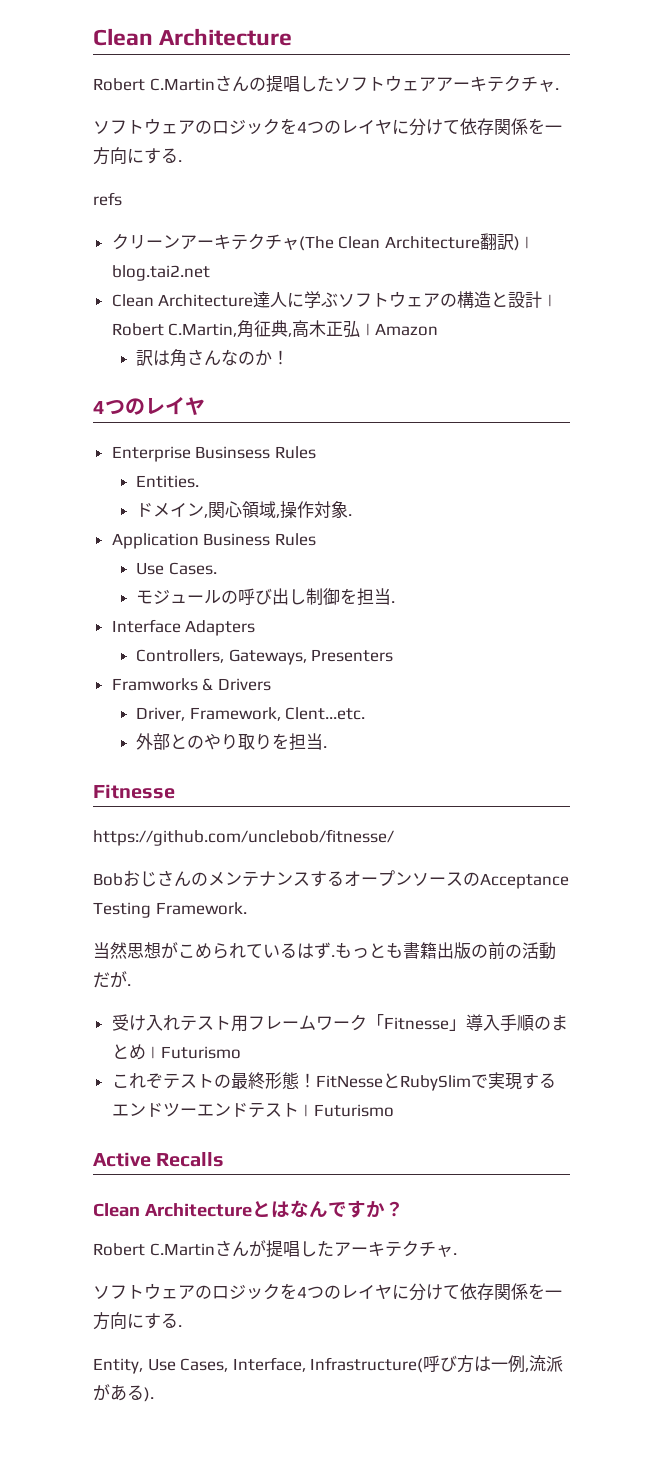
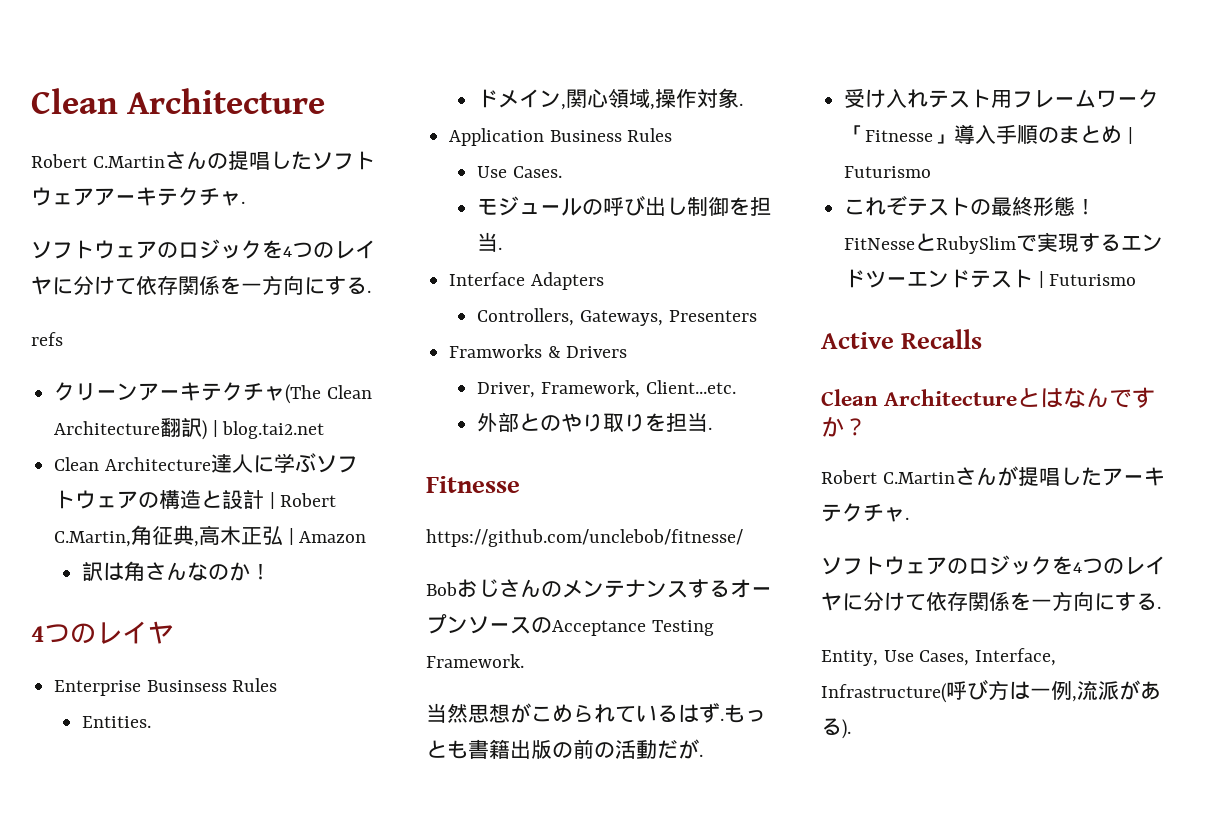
- Driver, Framework, Clent...etc.
+ Driver, Framework, Client...etc.

